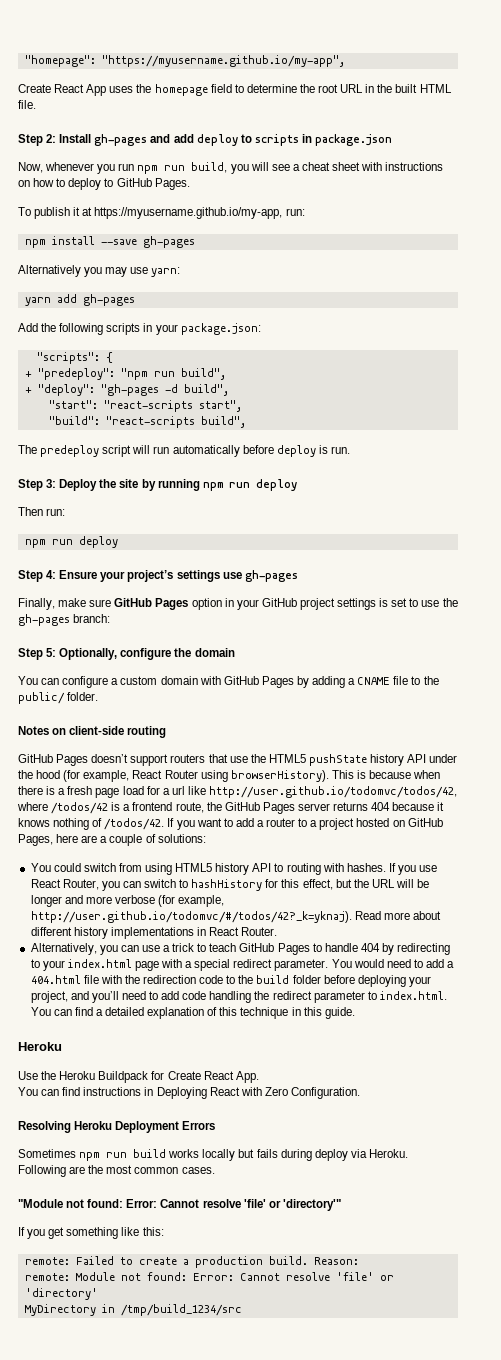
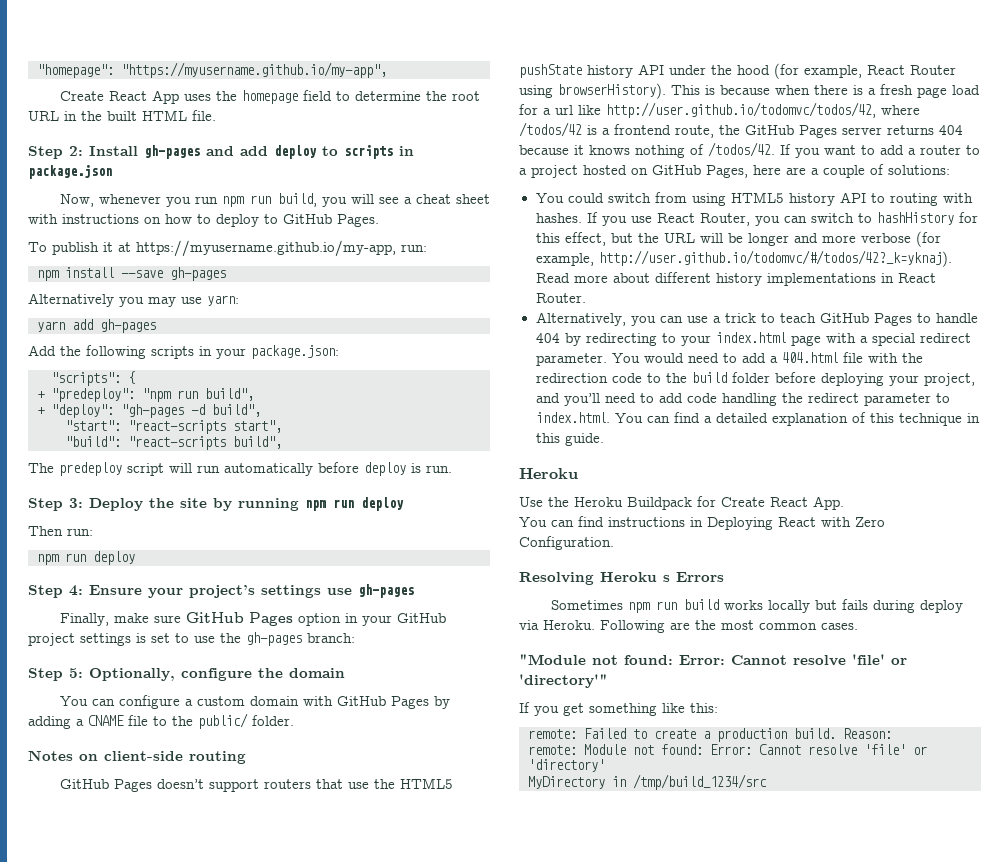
- Resolving Heroku Deployment Errors
+ Resolving Heroku s Errors

